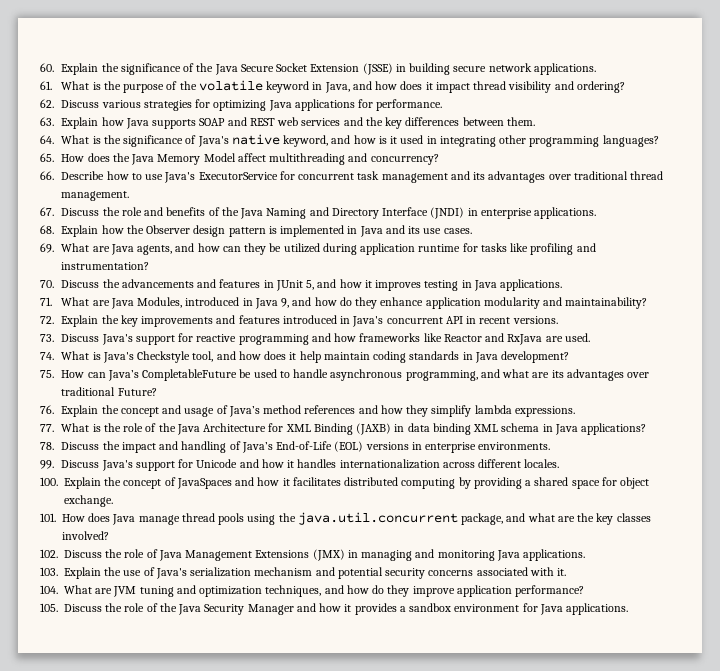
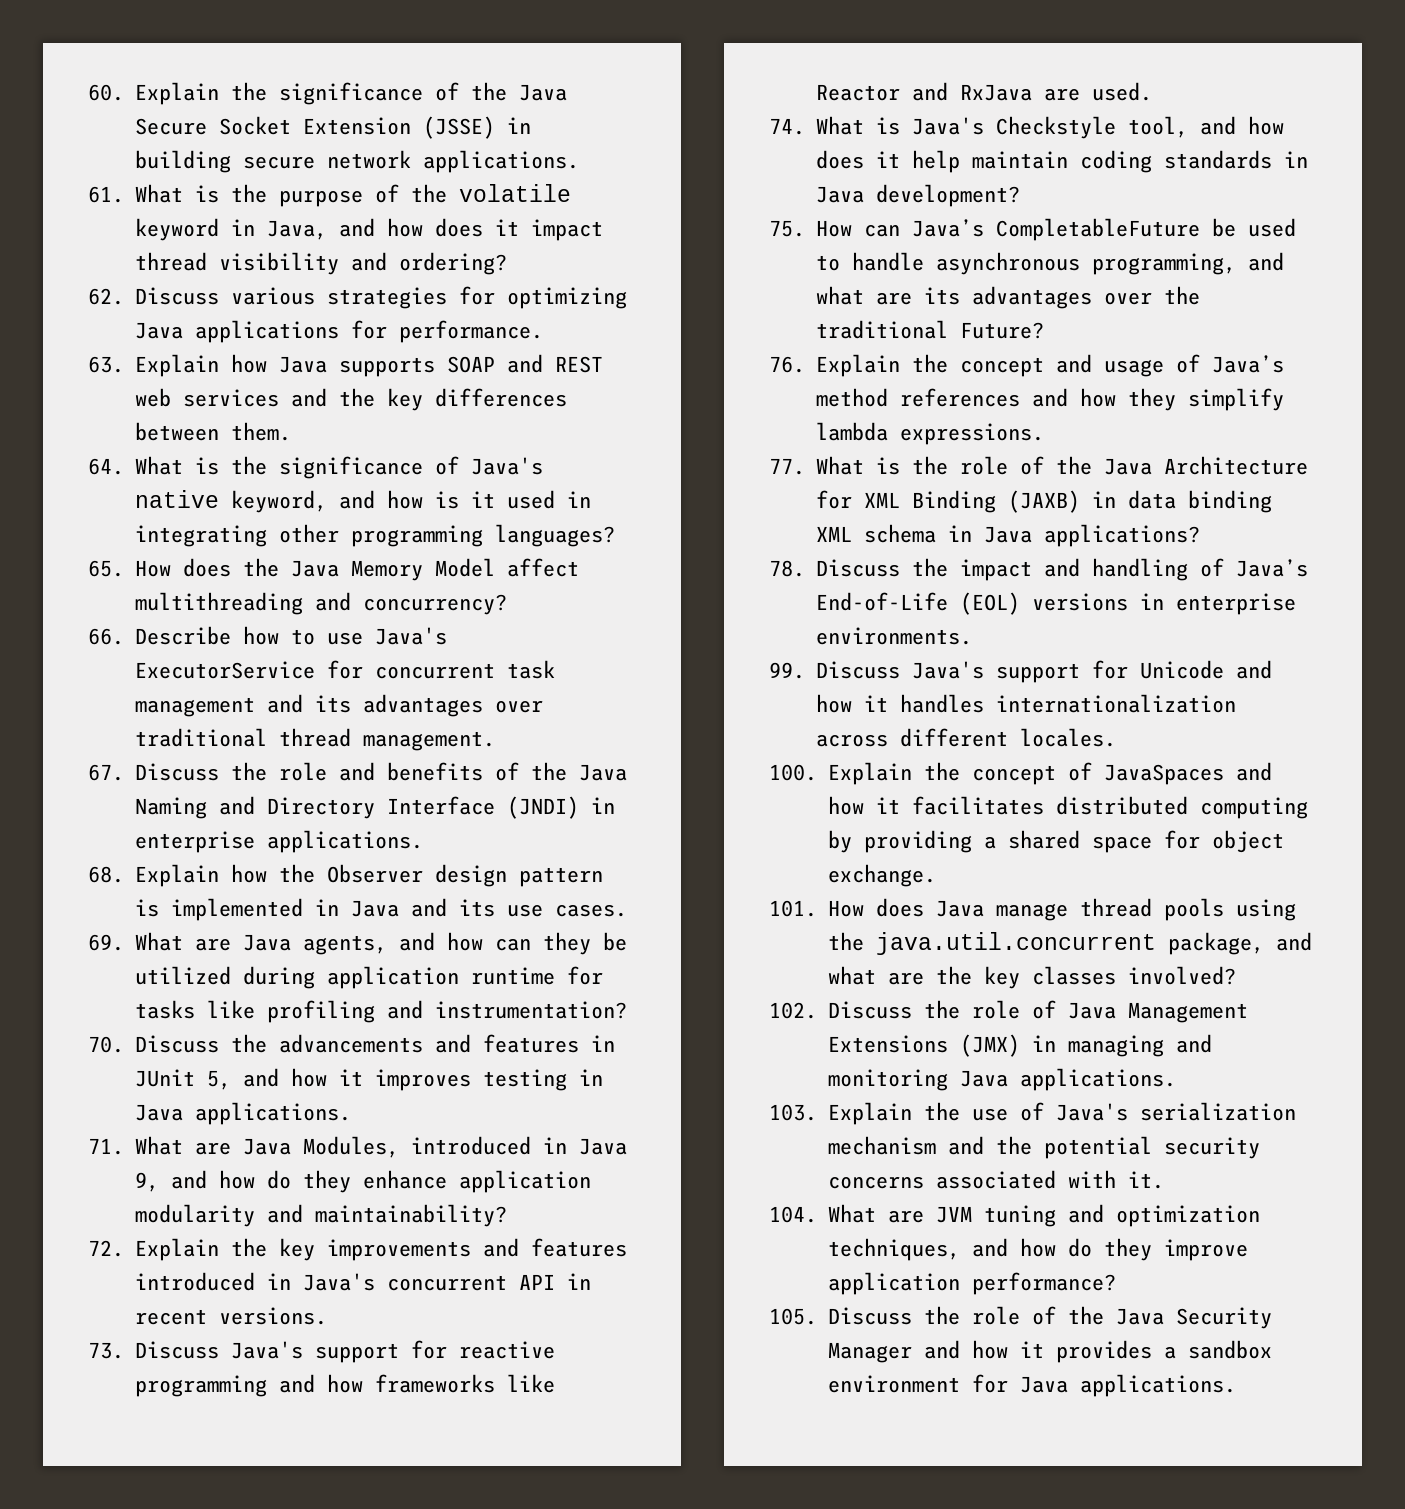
- 75. How can Java’s CompletableFuture be used to handle asynchronous programming, and what are its advantages over traditional Future?
+ 75. How can Java’s CompletableFuture be used to handle asynchronous programming, and what are its advantages over the traditional Future?
- 103. Explain the use of Java's serialization mechanism and potential security concerns associated with it.
+ 103. Explain the use of Java's serialization mechanism and the potential security concerns associated with it.

